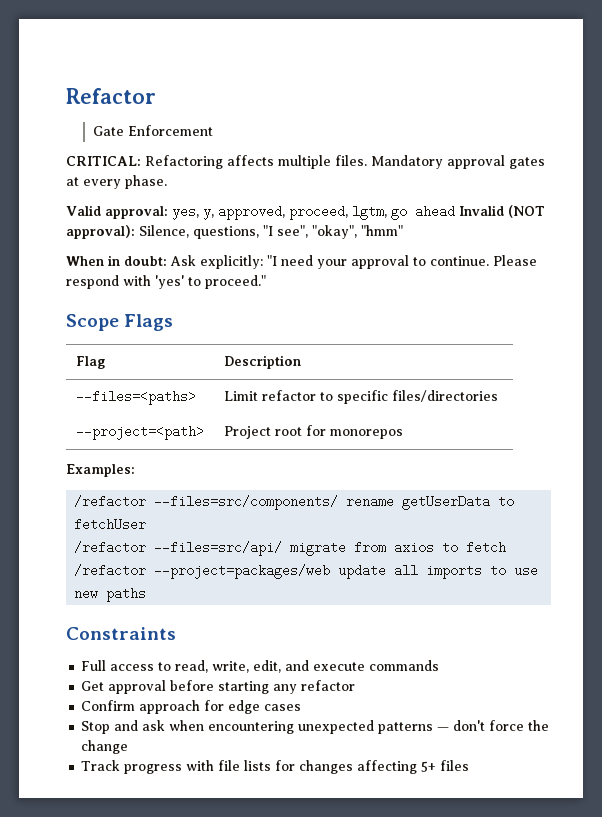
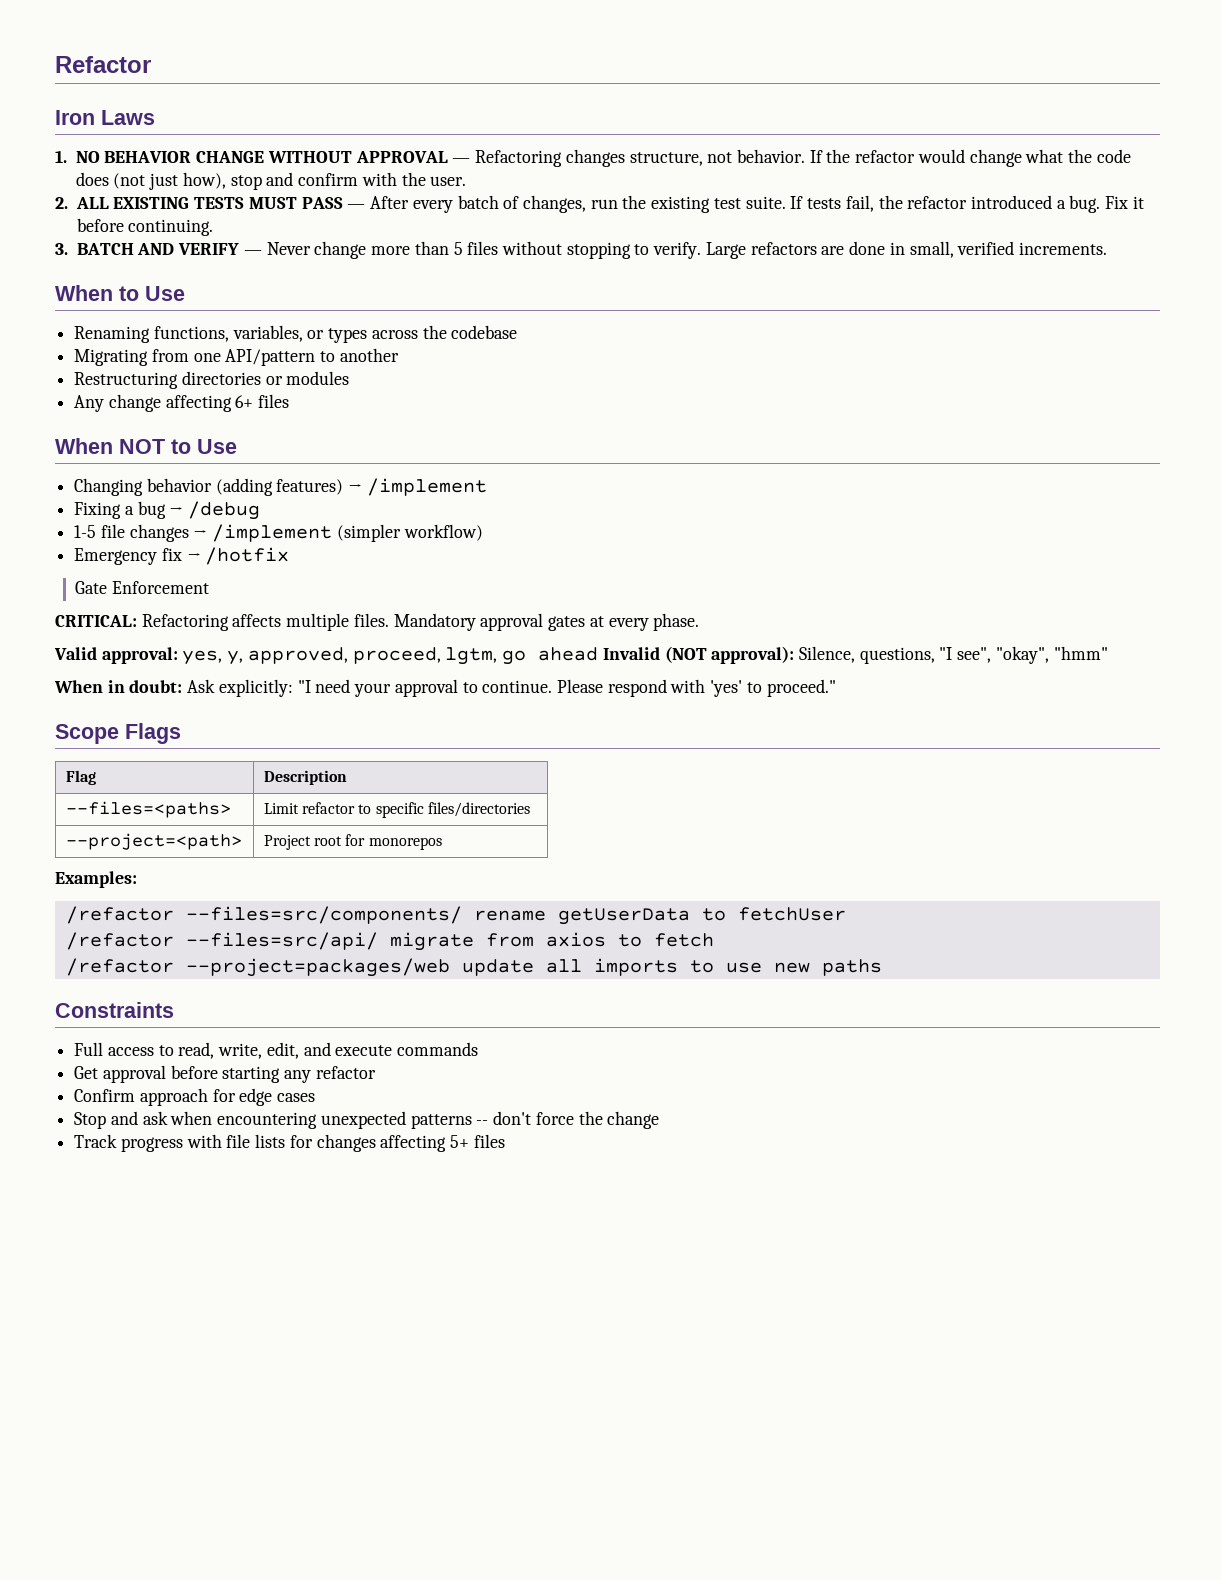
+ Iron Laws
+ 1. NO BEHAVIOR CHANGE WITHOUT APPROVAL — Refactoring changes structure, not behavior. If the refactor would change what the code does (not just how), stop and confirm with the user.
+ 2. ALL EXISTING TESTS MUST PASS — After every batch of changes, run the existing test suite. If tests fail, the refactor introduced a bug. Fix it before continuing.
+ 3. BATCH AND VERIFY — Never change more than 5 files without stopping to verify. Large refactors are done in small, verified increments.
+ When to Use
+ Renaming functions, variables, or types across the codebase
+ Migrating from one API/pattern to another
+ Restructuring directories or modules
+ Any change affecting 6+ files
+ When NOT to Use
+ Changing behavior (adding features) → /implement
+ Fixing a bug → /debug
+ 1-5 file changes → /implement (simpler workflow)
+ Emergency fix → /hotfix
- Stop and ask when encountering unexpected patterns — don't force the change
+ Stop and ask when encountering unexpected patterns -- don't force the change

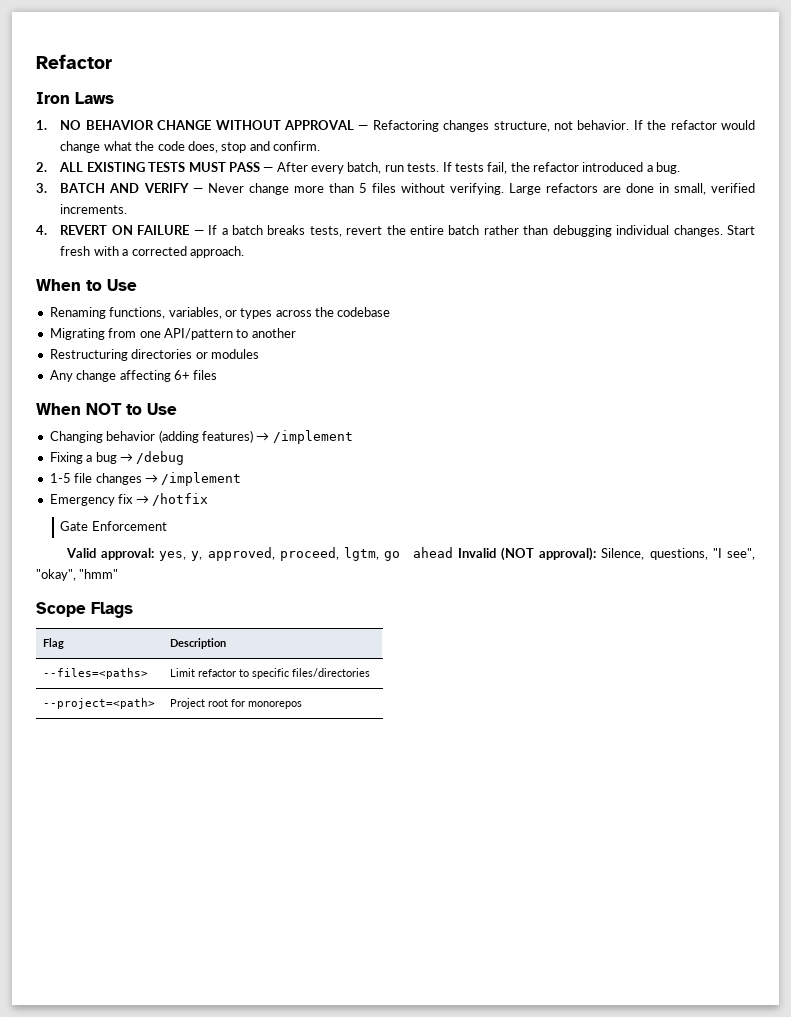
- If the refactor would change what the code does (not just how), stop and confirm with the user.
+ If the refactor would change what the code does, stop and confirm.
- 2. ALL EXISTING TESTS MUST PASS — After every batch of changes, run the existing test suite.
+ 2. ALL EXISTING TESTS MUST PASS — After every batch, run tests.
- Fix it before continuing.
- 3. BATCH AND VERIFY — Never change more than 5 files without stopping to verify.
+ 3. BATCH AND VERIFY — Never change more than 5 files without verifying.
+ 4. REVERT ON FAILURE — If a batch breaks tests, revert the entire batch rather than debugging individual changes. Start fresh with a corrected approach.
- 1-5 file changes → /implement (simpler workflow)
+ 1-5 file changes → /implement
- CRITICAL: Refactoring affects multiple files. Mandatory approval gates at every phase.
- When in doubt: Ask explicitly: "I need your approval to continue. Please respond with 'yes' to proceed."
- Examples:
- /refactor --files=src/components/ rename getUserData to fetchUser
- /refactor --files=src/api/ migrate from axios to fetch
- /refactor --project=packages/web update all imports to use new paths
- Constraints
- Full access to read, write, edit, and execute commands
- Get approval before starting any refactor
- Confirm approach for edge cases
- Stop and ask when encountering unexpected patterns -- don't force the change
- Track progress with file lists for changes affecting 5+ files

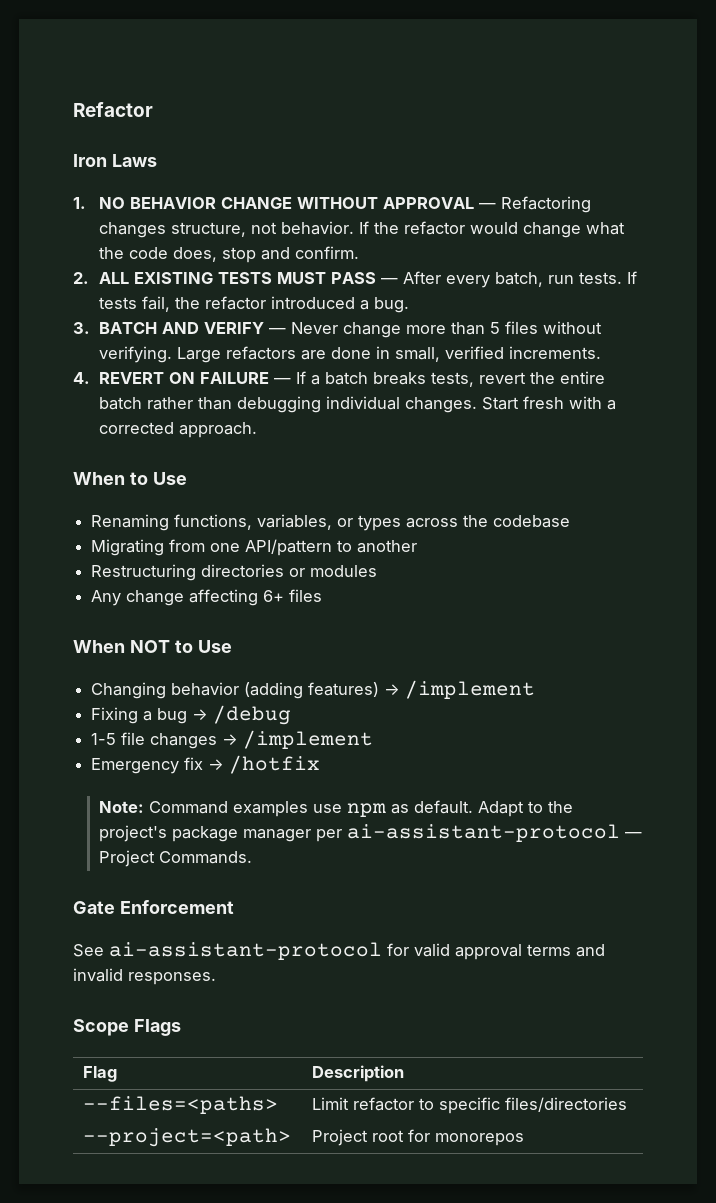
+ Note: Command examples use npm as default. Adapt to the project's package manager per ai-assistant-protocol — Project Commands.
  Gate Enforcement
- Valid approval: yes, y, approved, proceed, lgtm, go ahead Invalid (NOT approval): Silence, questions, "I see", "okay", "hmm"
+ See ai-assistant-protocol for valid approval terms and invalid responses.

